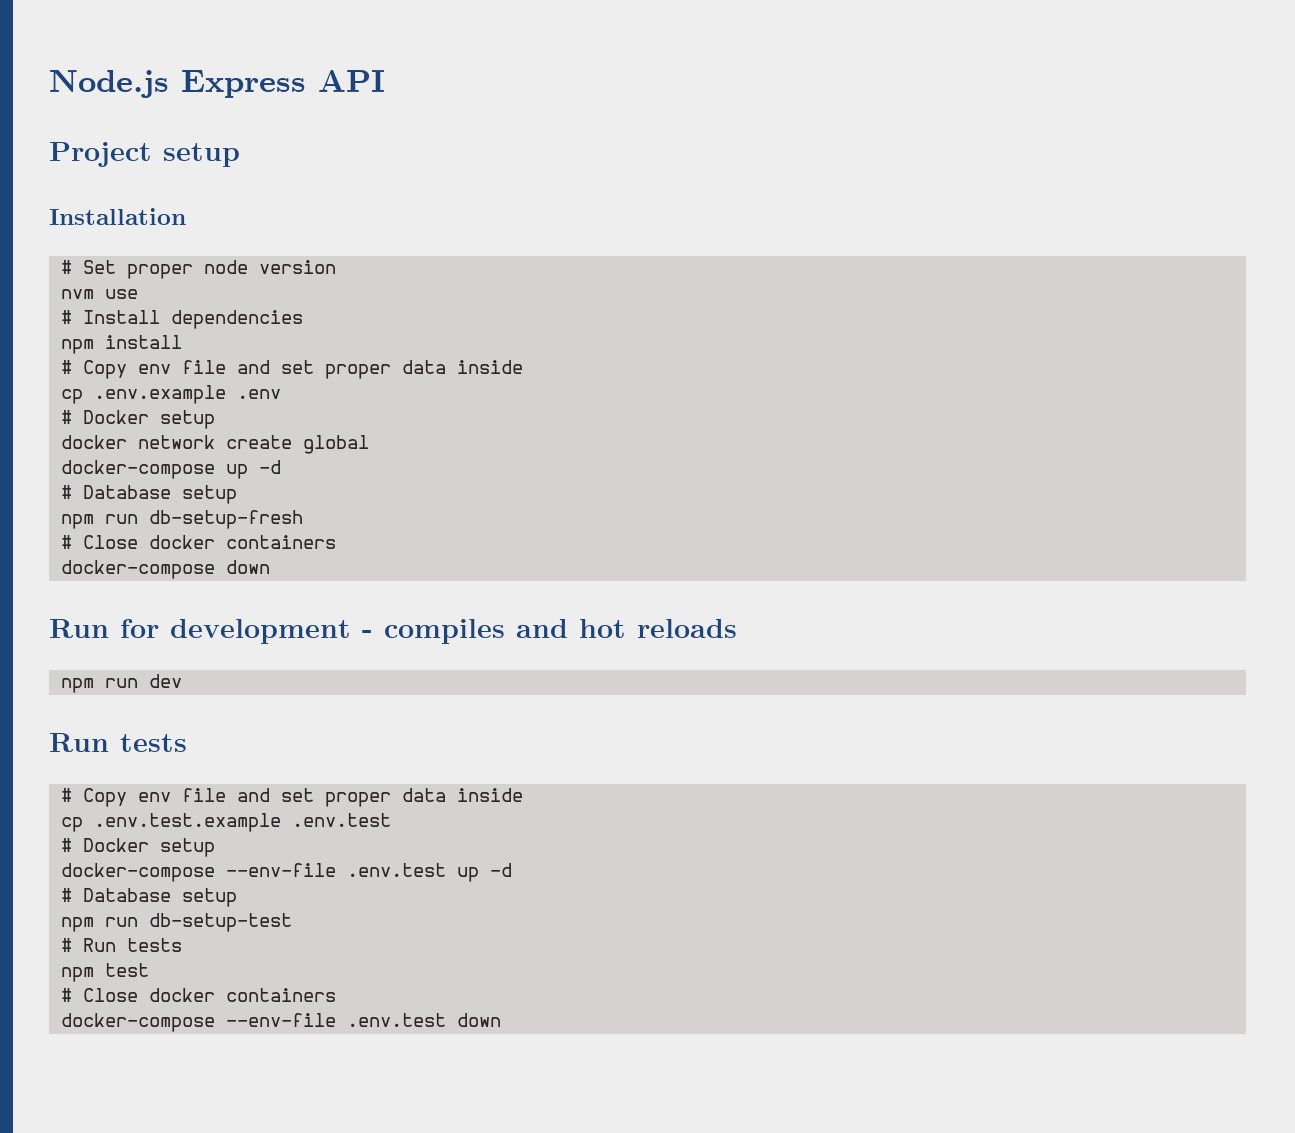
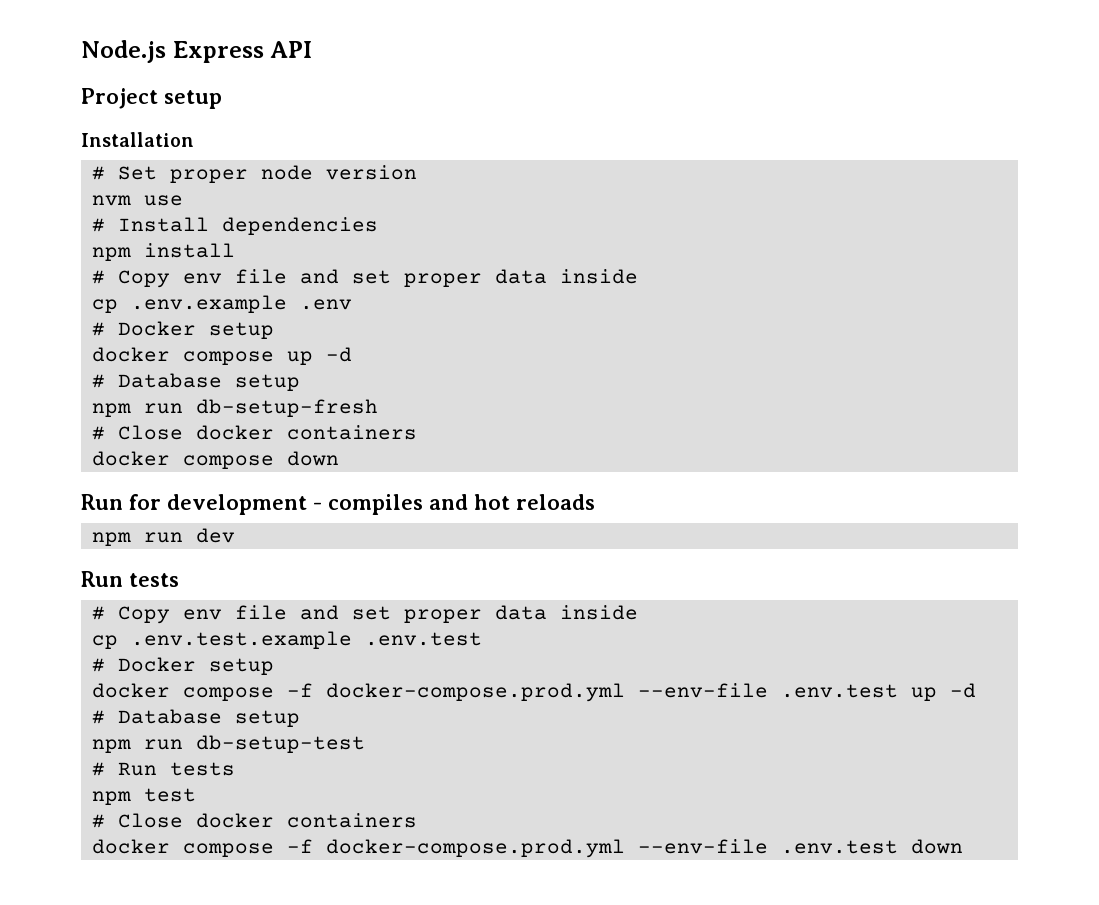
- docker network create global
- docker-compose up -d
+ docker compose up -d
- docker-compose down
+ docker compose down
- docker-compose --env-file .env.test up -d
+ docker compose -f docker-compose.prod.yml --env-file .env.test up -d
- docker-compose --env-file .env.test down
+ docker compose -f docker-compose.prod.yml --env-file .env.test down

